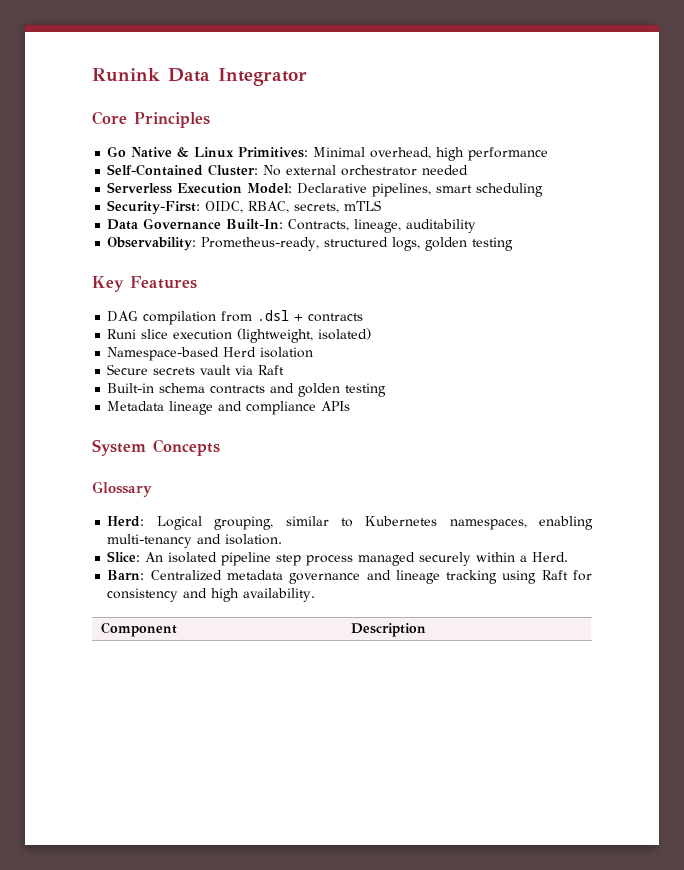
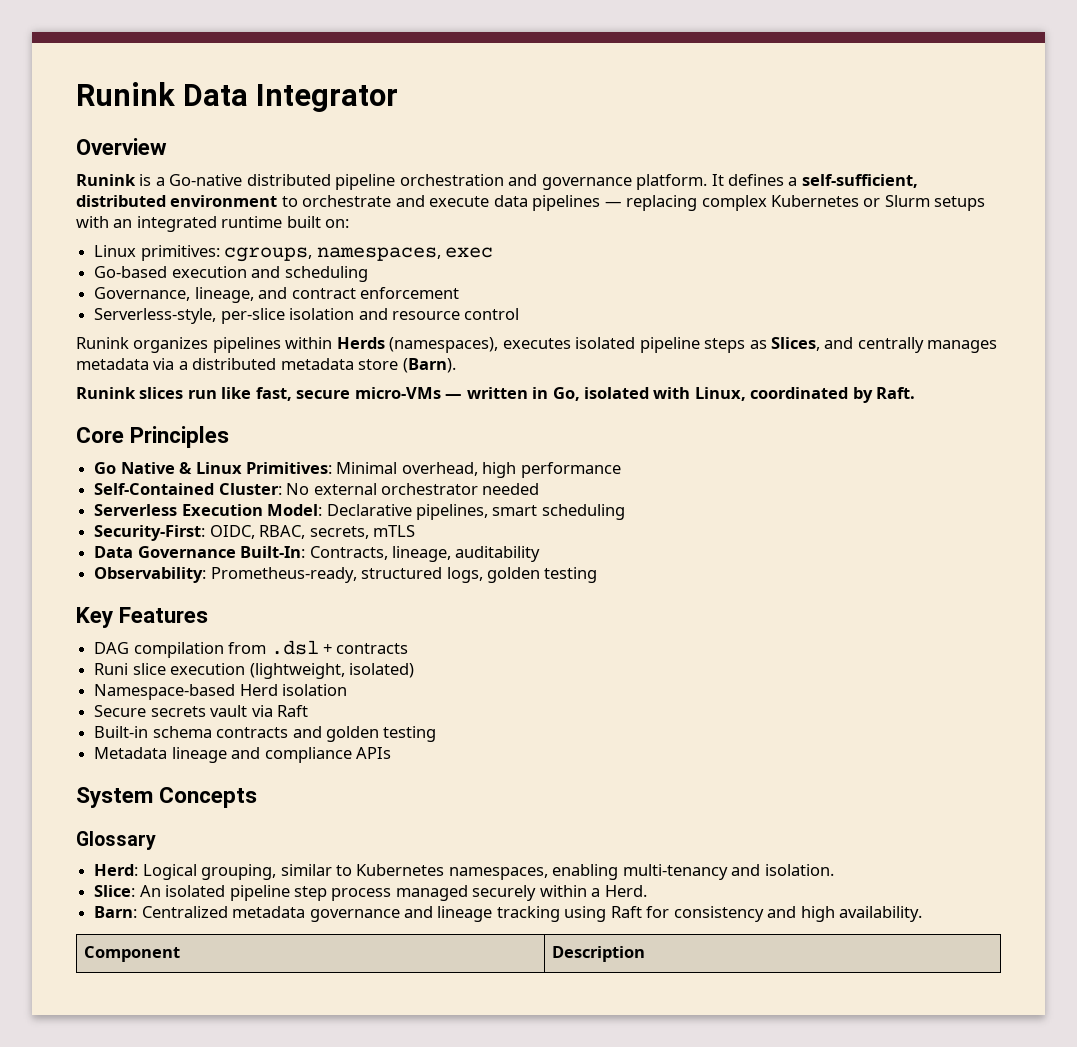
+ Overview
+ Runink is a Go-native distributed pipeline orchestration and governance platform. It defines a self-sufficient, distributed environment to orchestrate and execute data pipelines — replacing complex Kubernetes or Slurm setups with an integrated runtime built on:
+ Linux primitives: cgroups, namespaces, exec
+ Go-based execution and scheduling
+ Governance, lineage, and contract enforcement
+ Serverless-style, per-slice isolation and resource control
+ Runink organizes pipelines within Herds (namespaces), executes isolated pipeline steps as Slices, and centrally manages metadata via a distributed metadata store (Barn).
+ Runink slices run like fast, secure micro-VMs — written in Go, isolated with Linux, coordinated by Raft.

